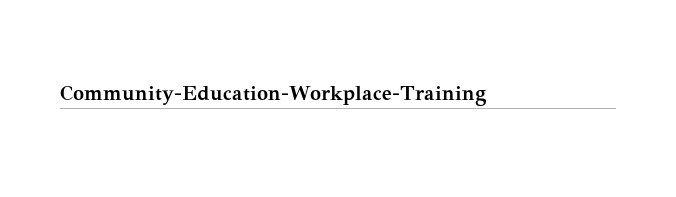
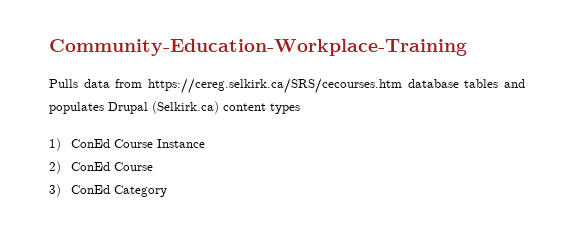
+ Pulls data from https://cereg.selkirk.ca/SRS/cecourses.htm database tables and populates Drupal (Selkirk.ca) content types
+ 1) ConEd Course Instance
+ 2) ConEd Course
+ 3) ConEd Category

